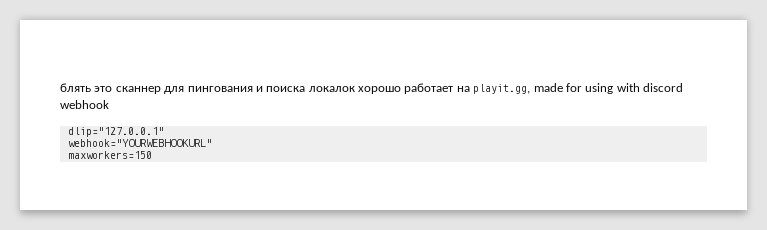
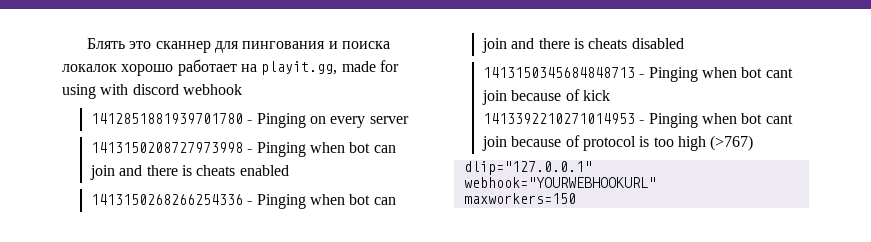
- блять это сканнер для пингования и поиска локалок хорошо работает на playit.gg, made for using with discord webhook
+ Блять это сканнер для пингования и поиска локалок хорошо работает на playit.gg, made for using with discord webhook
+ 1412851881939701780 - Pinging on every server
+ 1413150208727973998 - Pinging when bot can join and there is cheats enabled
+ 1413150268266254336 - Pinging when bot can join and there is cheats disabled
+ 1413150345684848713 - Pinging when bot cant join because of kick
+ 1413392210271014953 - Pinging when bot cant join because of protocol is too high (>767)

